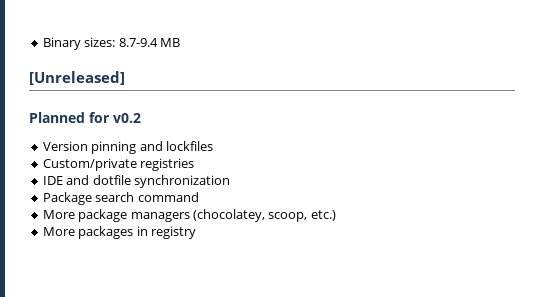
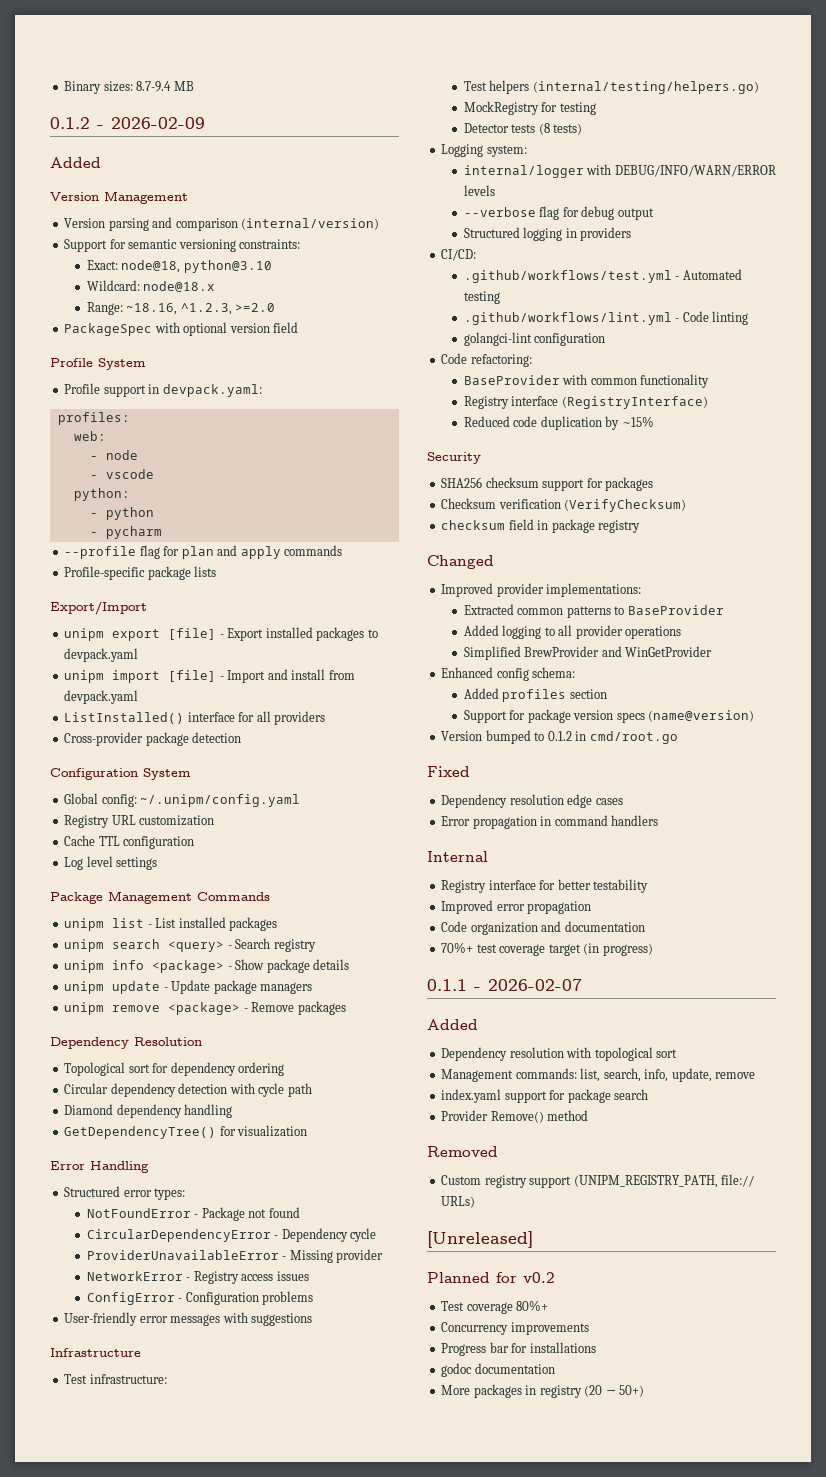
+ 0.1.2 - 2026-02-09
+ Added
+ Version Management
+ Version parsing and comparison (internal/version)
+ Support for semantic versioning constraints:
+ Exact: node@18, python@3.10
+ Wildcard: node@18.x
+ Range: ~18.16, ^1.2.3, >=2.0
+ PackageSpec with optional version field
+ Profile System
+ Profile support in devpack.yaml:
+ profiles:
+ web:
+ - node
+ - vscode
+ python:
+ - python
+ - pycharm
+ --profile flag for plan and apply commands
+ Profile-specific package lists
+ Export/Import
+ unipm export [file] - Export installed packages to devpack.yaml
+ unipm import [file] - Import and install from devpack.yaml
+ ListInstalled() interface for all providers
+ Cross-provider package detection
+ Configuration System
+ Global config: ~/.unipm/config.yaml
+ Registry URL customization
+ Cache TTL configuration
+ Log level settings
+ Package Management Commands
+ unipm list - List installed packages
+ unipm search <query> - Search registry
+ unipm info <package> - Show package details
+ unipm update - Update package managers
+ unipm remove <package> - Remove packages
+ Dependency Resolution
+ Topological sort for dependency ordering
+ Circular dependency detection with cycle path
+ Diamond dependency handling
+ GetDependencyTree() for visualization
+ Error Handling
+ Structured error types:
+ NotFoundError - Package not found
+ CircularDependencyError - Dependency cycle
+ ProviderUnavailableError - Missing provider
+ NetworkError - Registry access issues
+ ConfigError - Configuration problems
+ User-friendly error messages with suggestions
+ Infrastructure
+ Test infrastructure:
+ Test helpers (internal/testing/helpers.go)
+ MockRegistry for testing
+ Detector tests (8 tests)
+ Logging system:
+ internal/logger with DEBUG/INFO/WARN/ERROR levels
+ --verbose flag for debug output
+ Structured logging in providers
+ CI/CD:
+ .github/workflows/test.yml - Automated testing
+ .github/workflows/lint.yml - Code linting
+ golangci-lint configuration
+ Code refactoring:
+ BaseProvider with common functionality
+ Registry interface (RegistryInterface)
+ Reduced code duplication by ~15%
+ Security
+ SHA256 checksum support for packages
+ Checksum verification (VerifyChecksum)
+ checksum field in package registry
+ Changed
+ Improved provider implementations:
+ Extracted common patterns to BaseProvider
+ Added logging to all provider operations
+ Simplified BrewProvider and WinGetProvider
+ Enhanced config schema:
+ Added profiles section
+ Support for package version specs (name@version)
+ Version bumped to 0.1.2 in cmd/root.go
+ Fixed
+ Dependency resolution edge cases
+ Error propagation in command handlers
+ Internal
+ Registry interface for better testability
+ Improved error propagation
+ Code organization and documentation
+ 70%+ test coverage target (in progress)
+ 0.1.1 - 2026-02-07
+ Added
+ Dependency resolution with topological sort
+ Management commands: list, search, info, update, remove
+ index.yaml support for package search
+ Provider Remove() method
+ Removed
+ Custom registry support (UNIPM_REGISTRY_PATH, file:// URLs)
  [Unreleased]
  Planned for v0.2
- Version pinning and lockfiles
- Custom/private registries
- IDE and dotfile synchronization
- Package search command
- More package managers (chocolatey, scoop, etc.)
+ Test coverage 80%+
+ Concurrency improvements
+ Progress bar for installations
+ godoc documentation
- More packages in registry
+ More packages in registry (20 → 50+)

